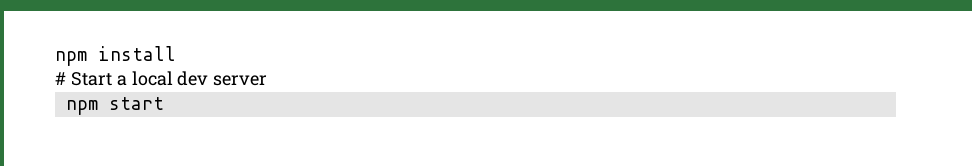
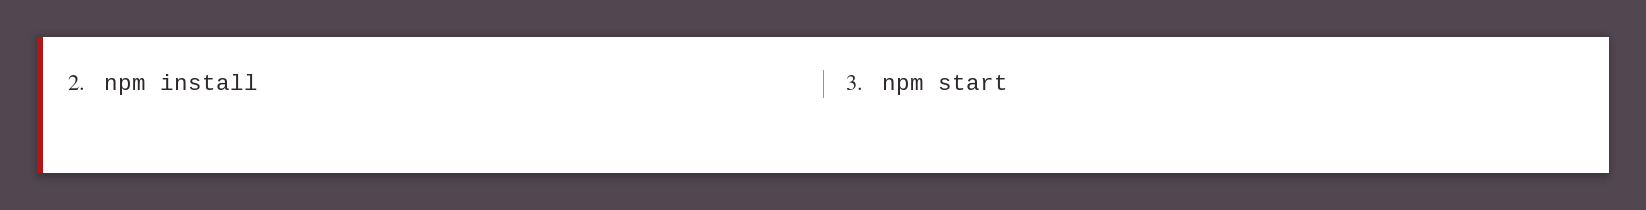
- npm install
+ 2. npm install
- # Start a local dev server
- npm start
+ 3. npm start

